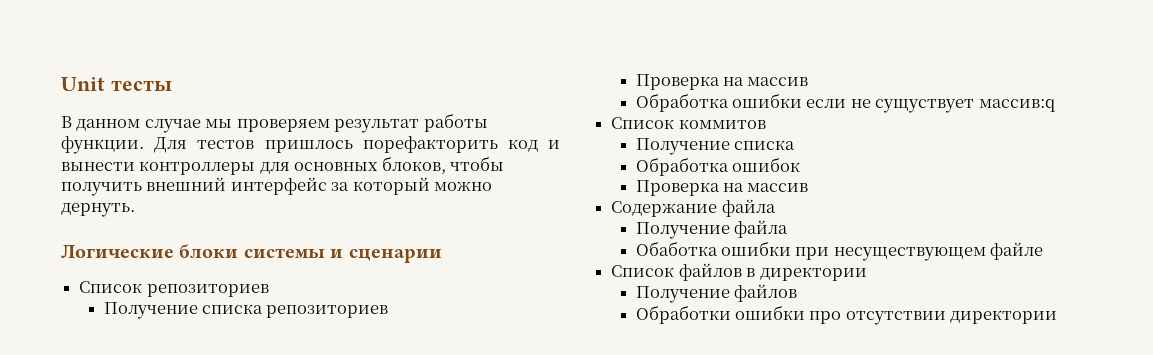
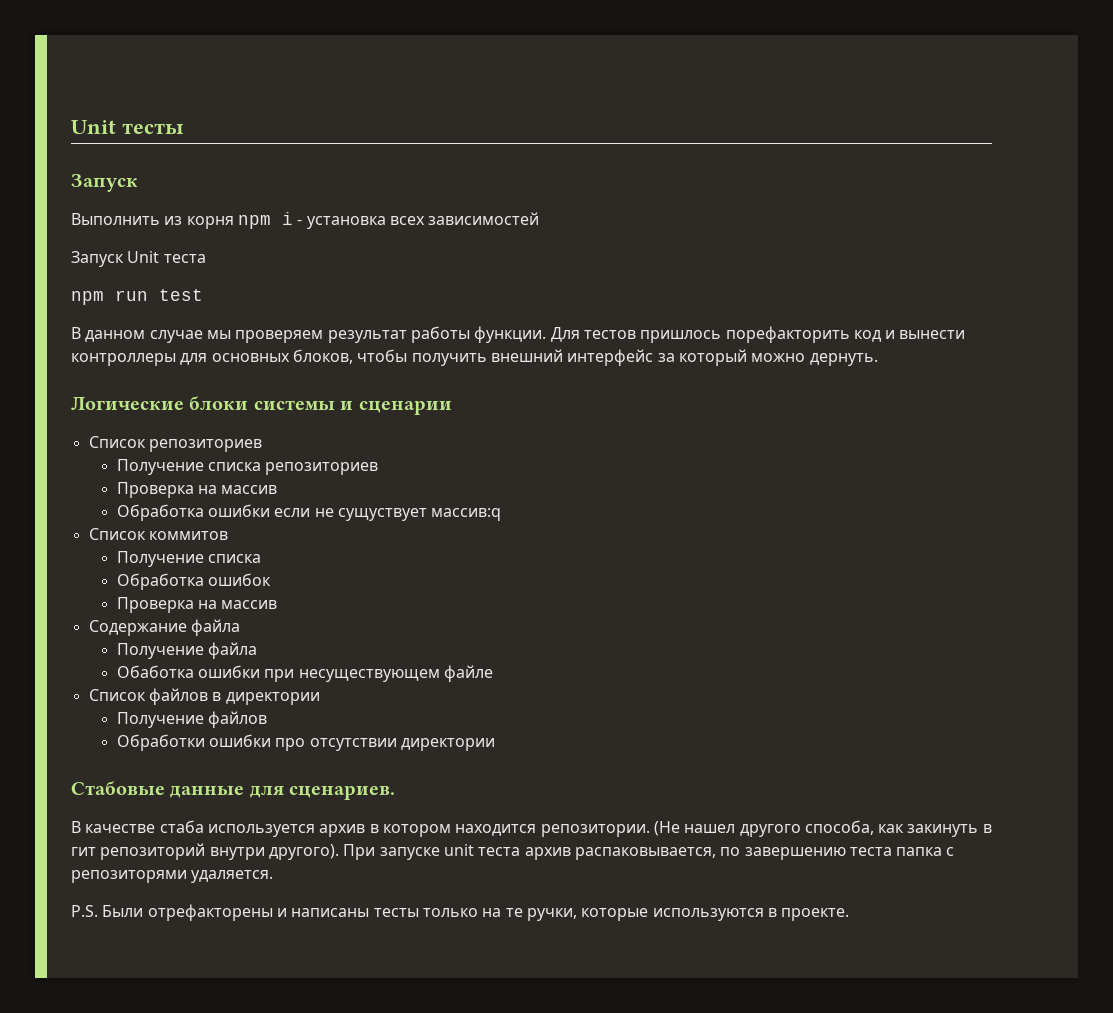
  Unit тесты
+ Запуск
+ Выполнить из корня npm i - установка всех зависимостей
+ Запуск Unit теста
+ npm run test
+ Стабовые данные для сценариев.
+ В качестве стаба используется архив в котором находится репозитории. (Не нашел другого способа, как закинуть в гит репозиторий внутри другого). При запуске unit теста архив распаковывается, по завершению теста папка с репозиторями удаляется.
+ P.S. Были отрефакторены и написаны тесты только на те ручки, которые используются в проекте.

